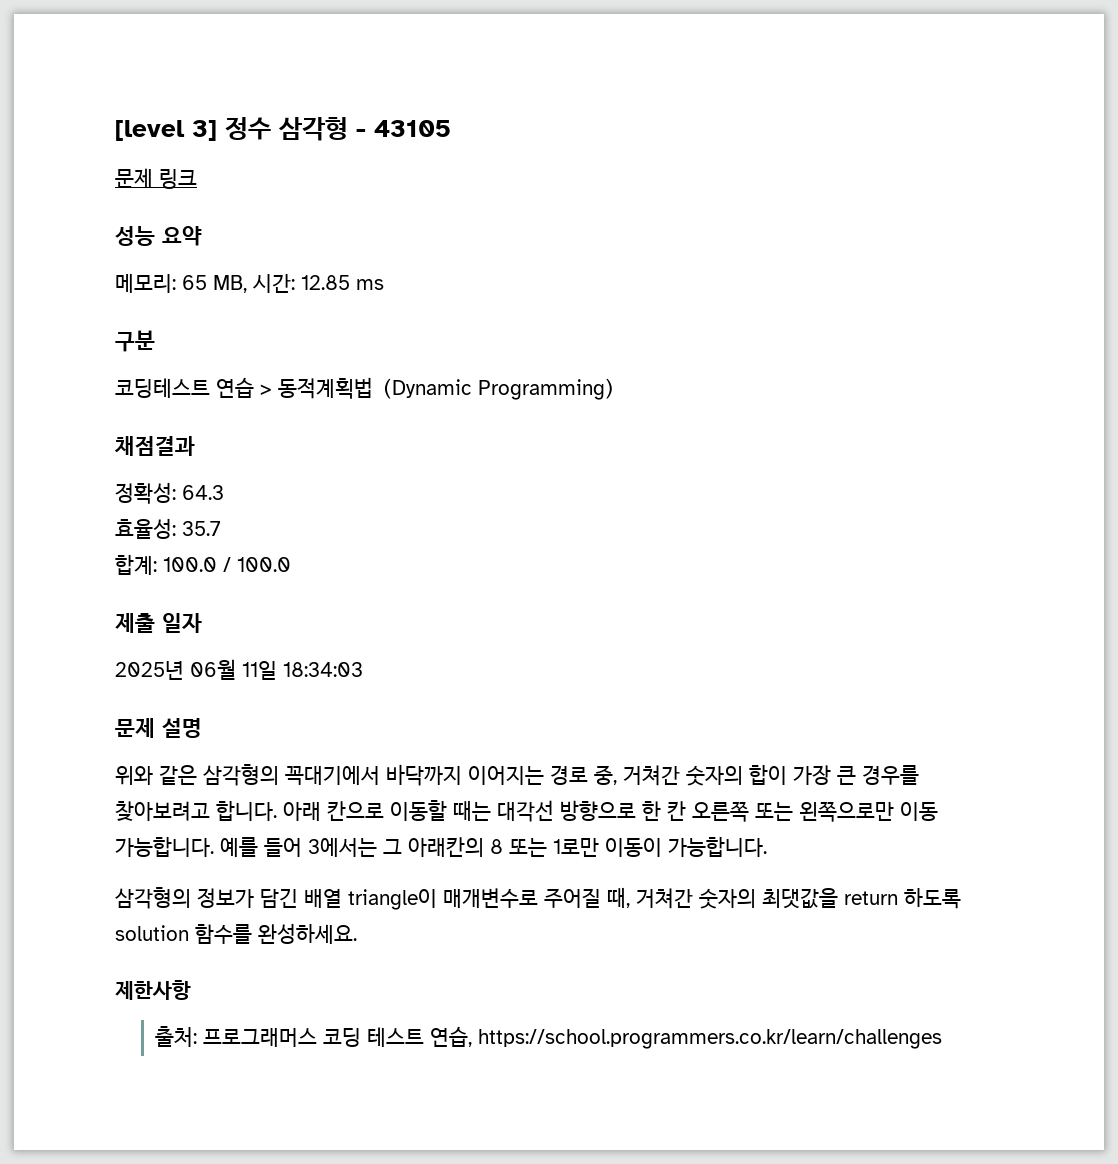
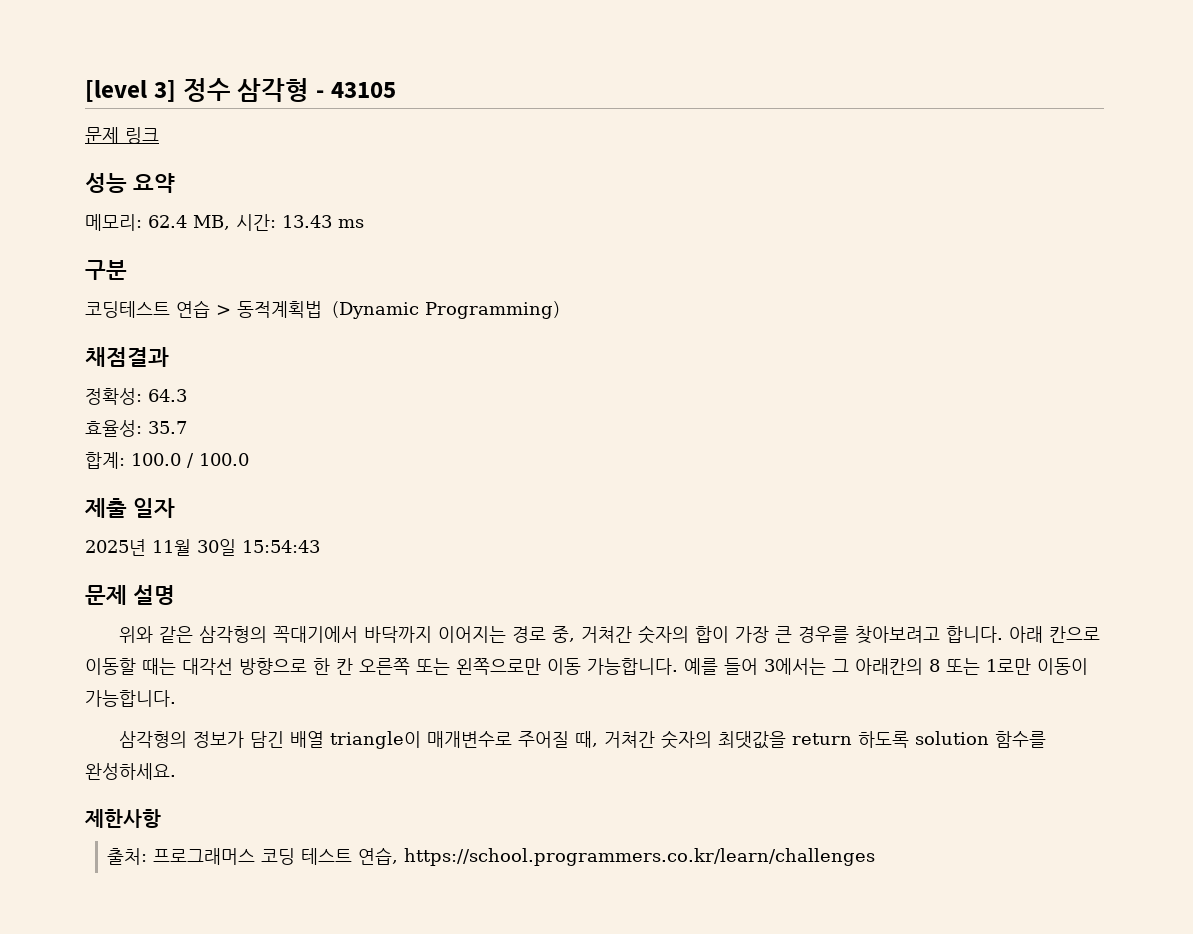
- 메모리: 65 MB, 시간: 12.85 ms
+ 메모리: 62.4 MB, 시간: 13.43 ms
- 2025년 06월 11일 18:34:03
+ 2025년 11월 30일 15:54:43

